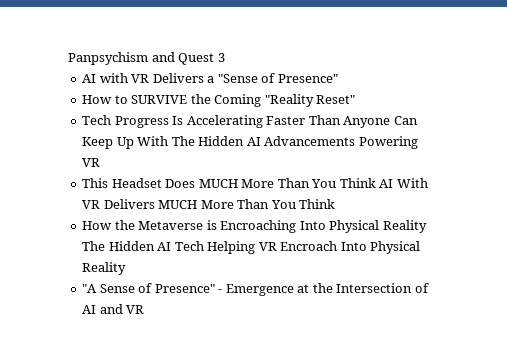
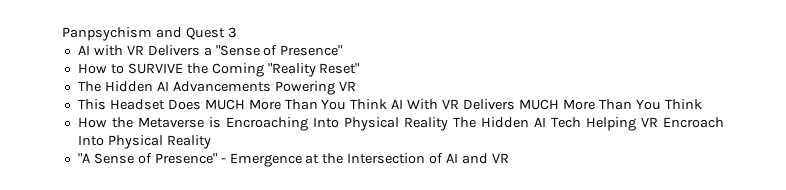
- Tech Progress Is Accelerating Faster Than Anyone Can Keep Up With The Hidden AI Advancements Powering VR
+ The Hidden AI Advancements Powering VR

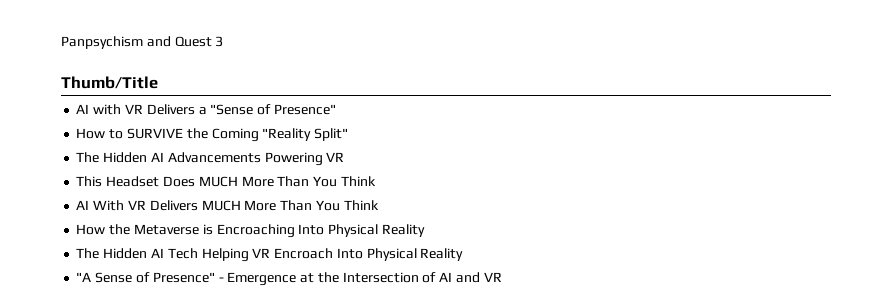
+ Thumb/Title
- How to SURVIVE the Coming "Reality Reset"
+ How to SURVIVE the Coming "Reality Split"
- This Headset Does MUCH More Than You Think AI With VR Delivers MUCH More Than You Think
+ This Headset Does MUCH More Than You Think
+ AI With VR Delivers MUCH More Than You Think
- How the Metaverse is Encroaching Into Physical Reality The Hidden AI Tech Helping VR Encroach Into Physical Reality
+ How the Metaverse is Encroaching Into Physical Reality
+ The Hidden AI Tech Helping VR Encroach Into Physical Reality

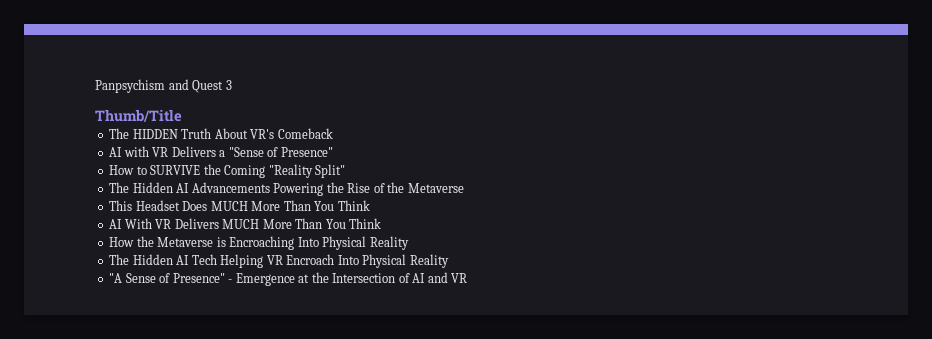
+ The HIDDEN Truth About VR's Comeback
- The Hidden AI Advancements Powering VR
+ The Hidden AI Advancements Powering the Rise of the Metaverse

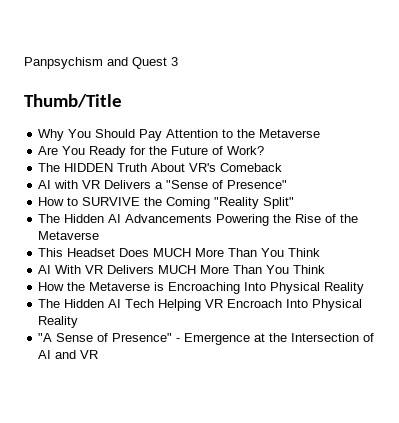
+ Why You Should Pay Attention to the Metaverse
+ Are You Ready for the Future of Work?

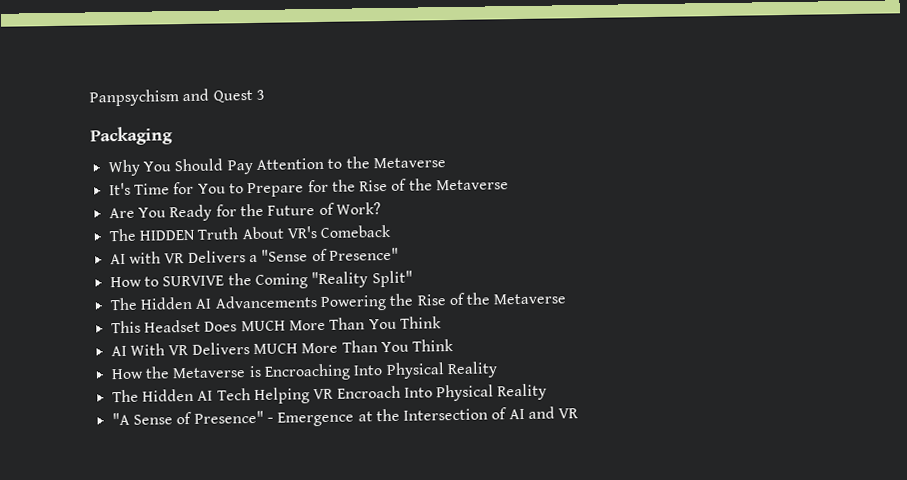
- Thumb/Title
+ Packaging
+ It's Time for You to Prepare for the Rise of the Metaverse

